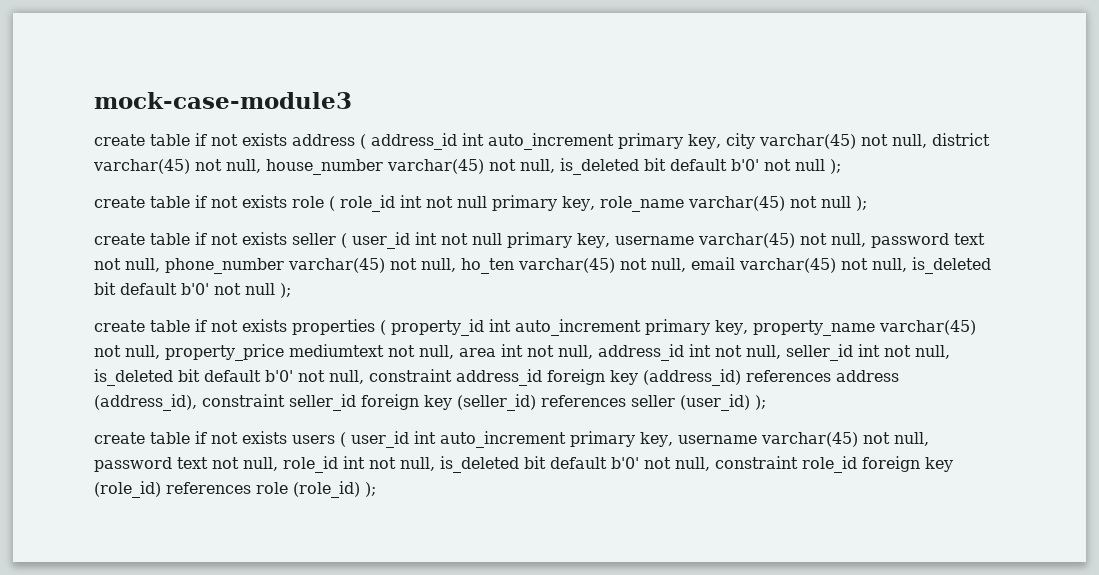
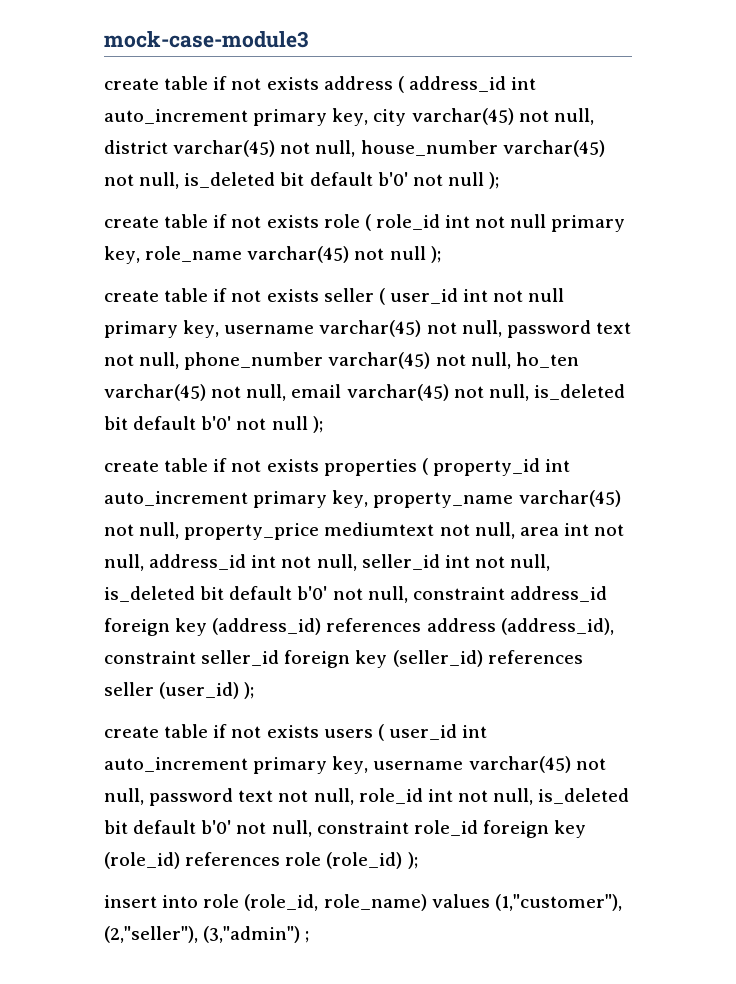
+ insert into role (role_id, role_name) values (1,"customer"), (2,"seller"), (3,"admin") ;

